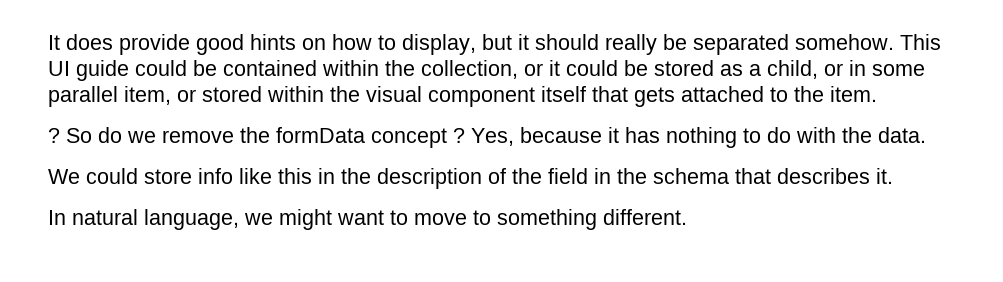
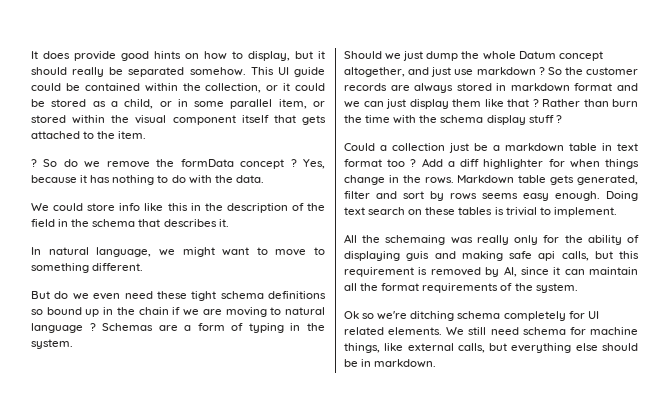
+ But do we even need these tight schema definitions so bound up in the chain if we are moving to natural language ? Schemas are a form of typing in the system.
+ Should we just dump the whole Datum concept altogether, and just use markdown ? So the customer records are always stored in markdown format and we can just display them like that ? Rather than burn the time with the schema display stuff ?
+ Could a collection just be a markdown table in text format too ? Add a diff highlighter for when things change in the rows. Markdown table gets generated, filter and sort by rows seems easy enough. Doing text search on these tables is trivial to implement.
+ All the schemaing was really only for the ability of displaying guis and making safe api calls, but this requirement is removed by AI, since it can maintain all the format requirements of the system.
+ Ok so we're ditching schema completely for UI related elements. We still need schema for machine things, like external calls, but everything else should be in markdown.

